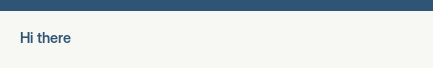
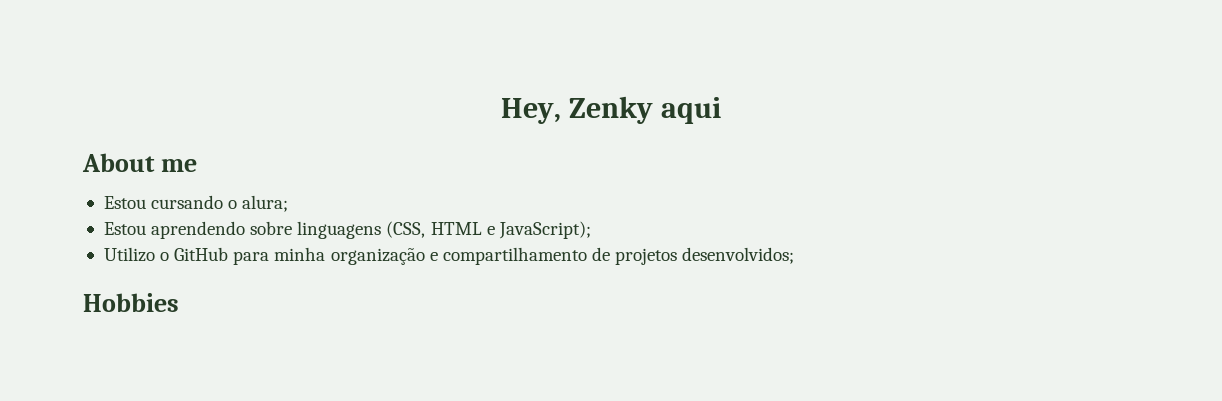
- Hi there
+ Hey, Zenky aqui
+ About me
+ Estou cursando o alura;
+ Estou aprendendo sobre linguagens (CSS, HTML e JavaScript);
+ Utilizo o GitHub para minha organização e compartilhamento de projetos desenvolvidos;
+ Hobbies

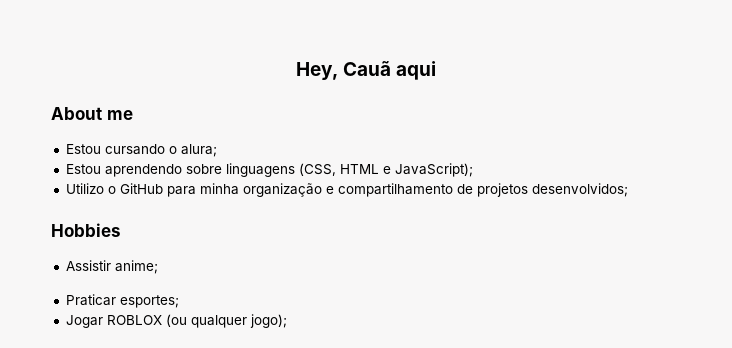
- Hey, Zenky aqui
+ Hey, Cauã aqui
+ Assistir anime;
+ Praticar esportes;
+ Jogar ROBLOX (ou qualquer jogo);

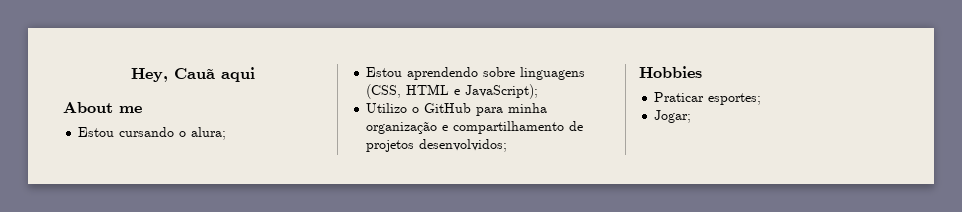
- Assistir anime;
- Jogar ROBLOX (ou qualquer jogo);
+ Jogar;

